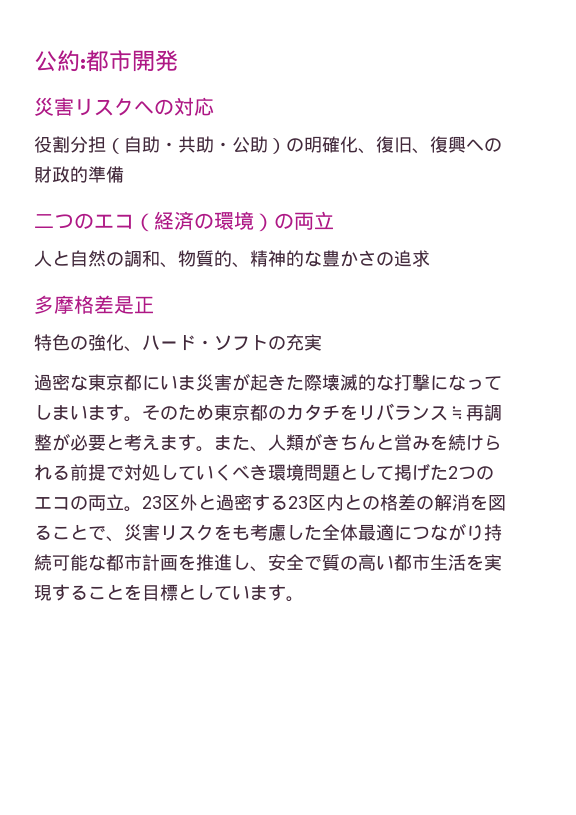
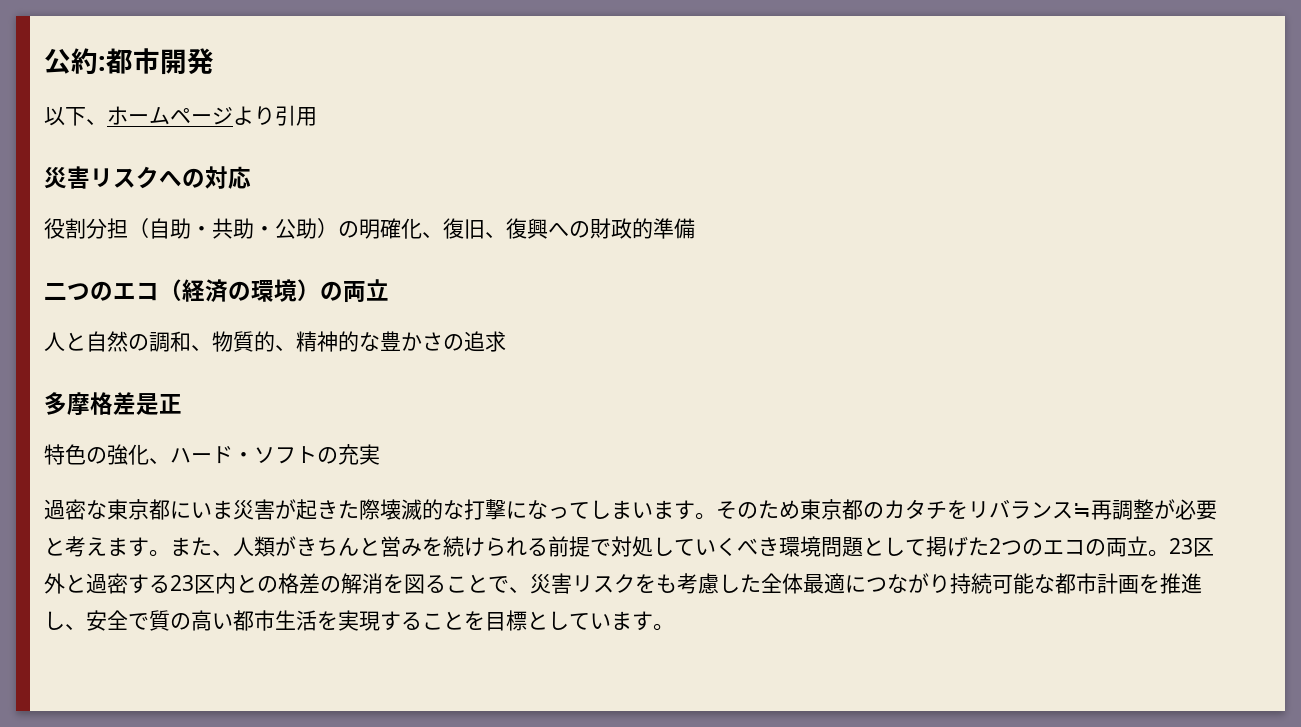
+ 以下、ホームページより引用

